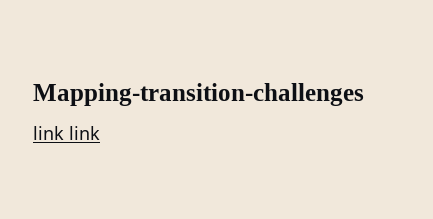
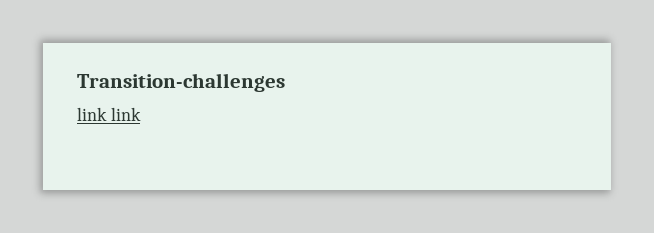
- Mapping-transition-challenges
+ Transition-challenges

